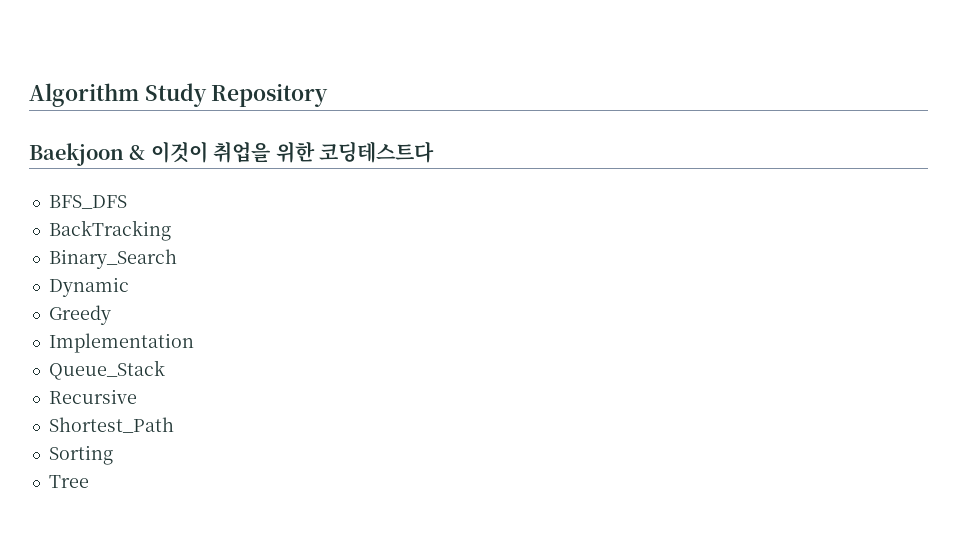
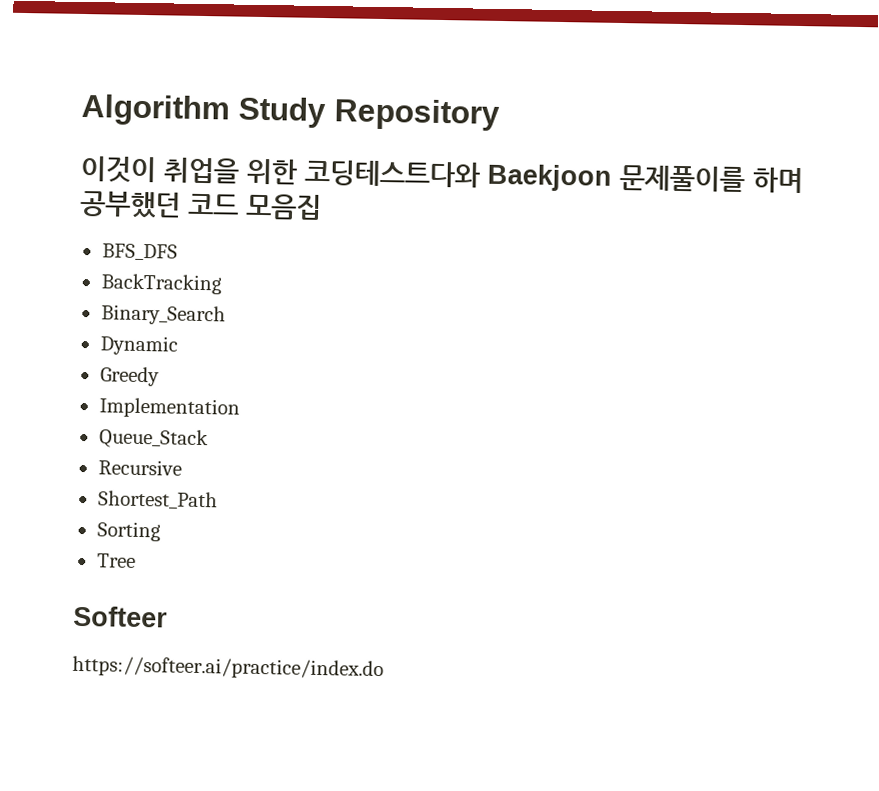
- Baekjoon & 이것이 취업을 위한 코딩테스트다
+ 이것이 취업을 위한 코딩테스트다와 Baekjoon 문제풀이를 하며 공부했던 코드 모음집
+ Softeer
+ https://softeer.ai/practice/index.do

